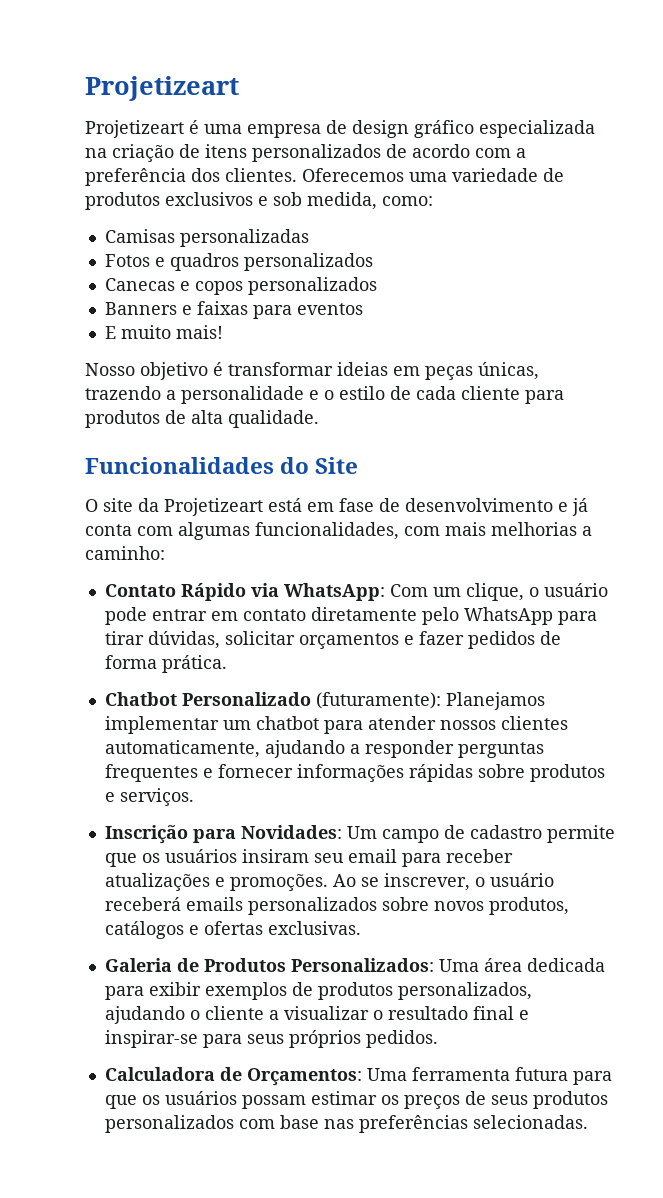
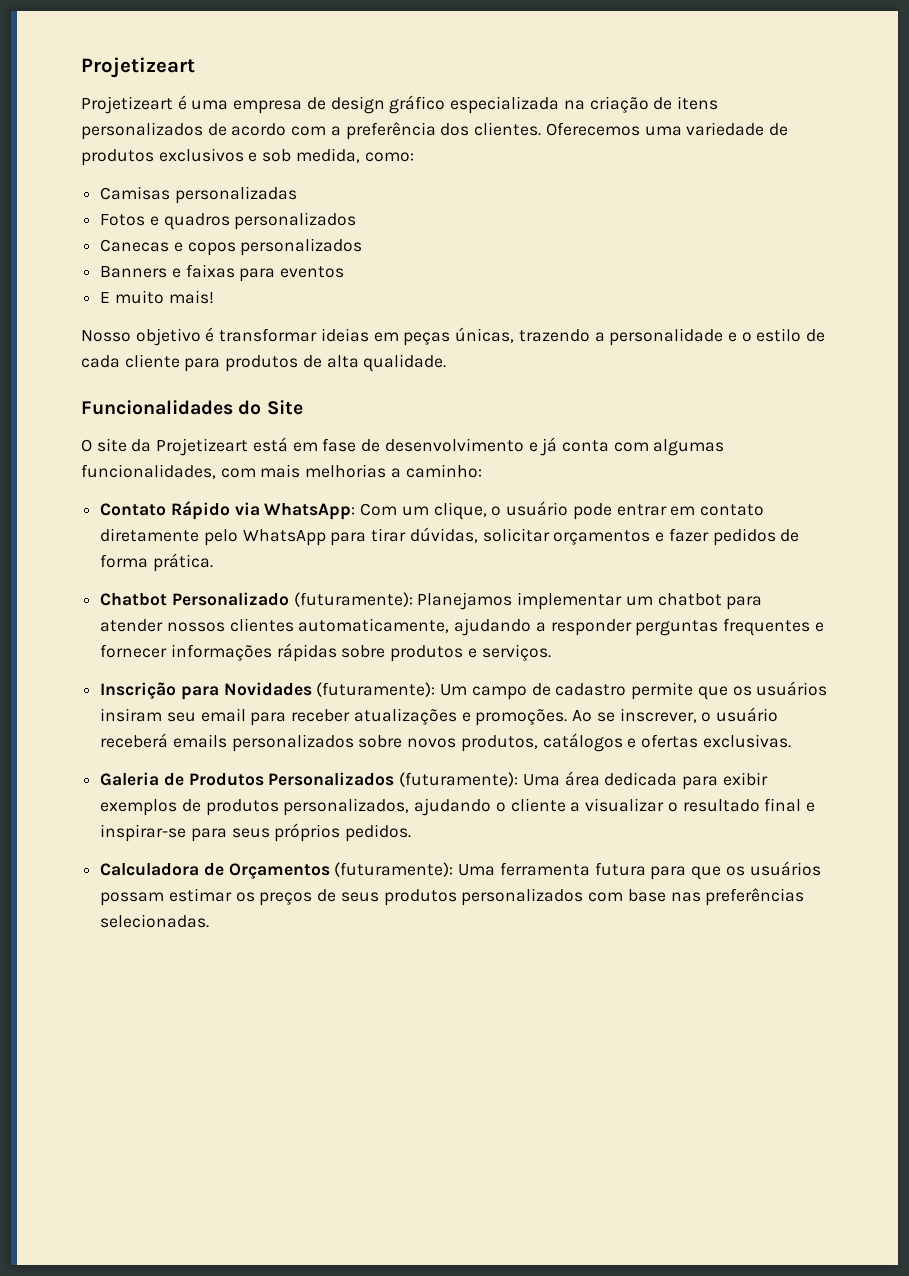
- Inscrição para Novidades: Um campo de cadastro permite que os usuários insiram seu email para receber atualizações e promoções.
+ Inscrição para Novidades (futuramente): Um campo de cadastro permite que os usuários insiram seu email para receber atualizações e promoções.
- Galeria de Produtos Personalizados: Uma área dedicada para exibir exemplos de produtos personalizados, ajudando o cliente a visualizar o resultado final e inspirar-se para seus próprios pedidos.
+ Galeria de Produtos Personalizados (futuramente): Uma área dedicada para exibir exemplos de produtos personalizados, ajudando o cliente a visualizar o resultado final e inspirar-se para seus próprios pedidos.
- Calculadora de Orçamentos: Uma ferramenta futura para que os usuários possam estimar os preços de seus produtos personalizados com base nas preferências selecionadas.
+ Calculadora de Orçamentos (futuramente): Uma ferramenta futura para que os usuários possam estimar os preços de seus produtos personalizados com base nas preferências selecionadas.

